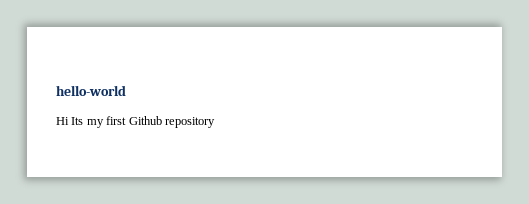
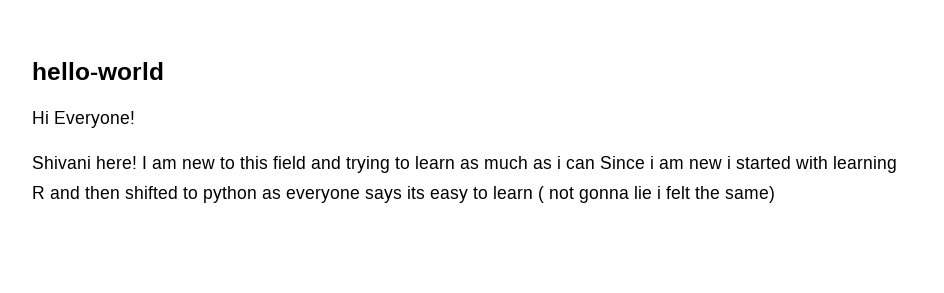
- Hi Its my first Github repository
+ Hi Everyone!
+ Shivani here! I am new to this field and trying to learn as much as i can Since i am new i started with learning R and then shifted to python as everyone says its easy to learn ( not gonna lie i felt the same)

